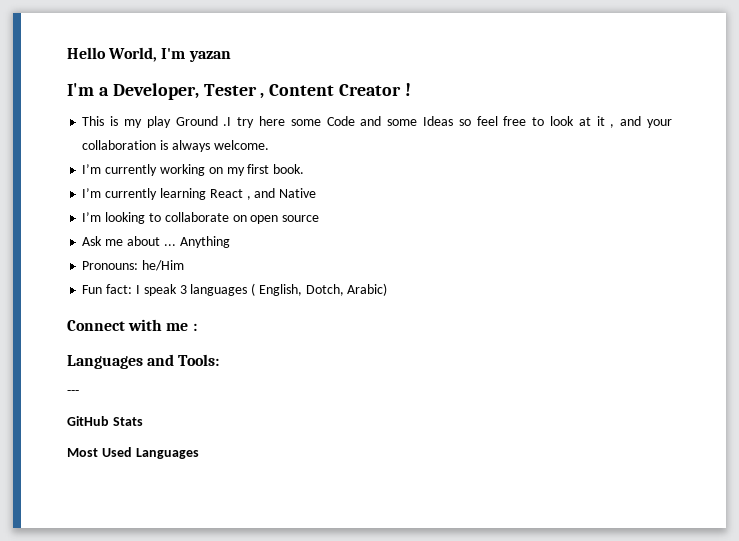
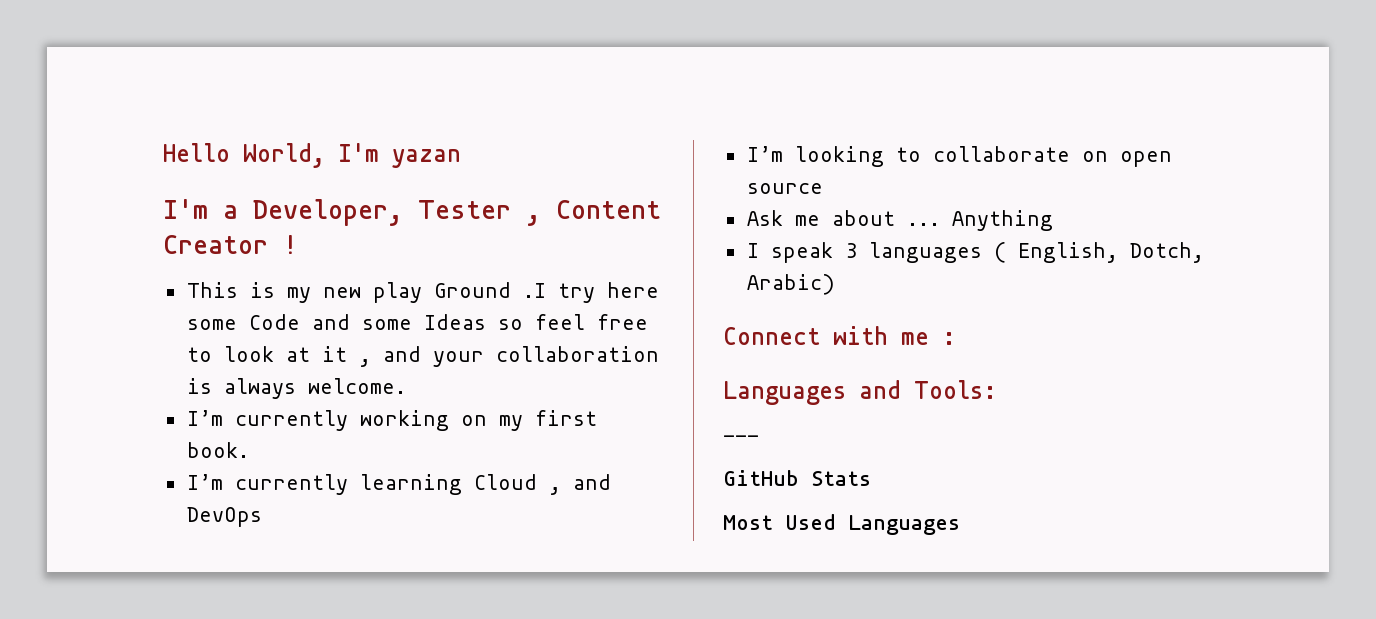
- This is my play Ground .I try here some Code and some Ideas so feel free to look at it , and your collaboration is always welcome.
+ This is my new play Ground .I try here some Code and some Ideas so feel free to look at it , and your collaboration is always welcome.
- I’m currently learning React , and Native
+ I’m currently learning Cloud , and DevOps
- Pronouns: he/Him
- Fun fact: I speak 3 languages ( English, Dotch, Arabic)
+ I speak 3 languages ( English, Dotch, Arabic)

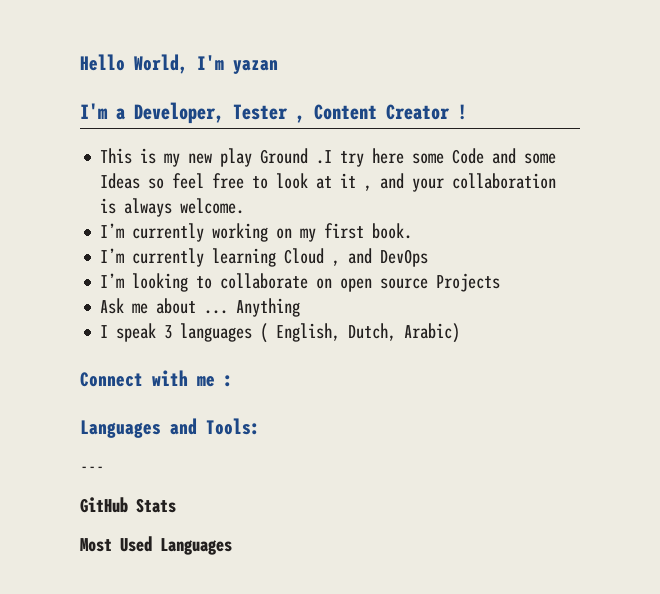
- I’m looking to collaborate on open source
+ I’m looking to collaborate on open source Projects
- I speak 3 languages ( English, Dotch, Arabic)
+ I speak 3 languages ( English, Dutch, Arabic)

